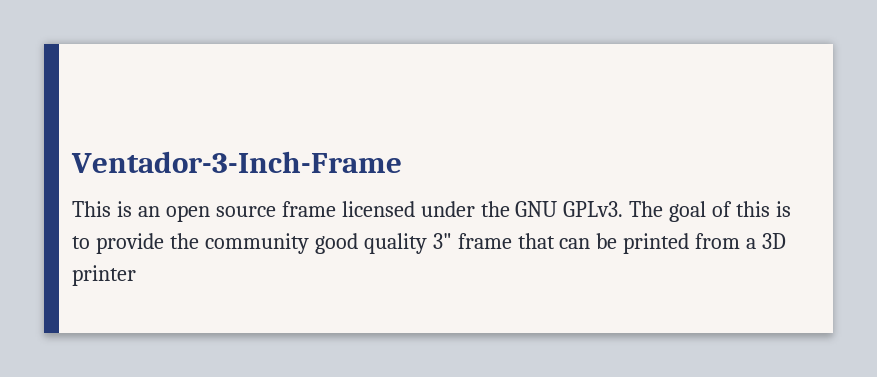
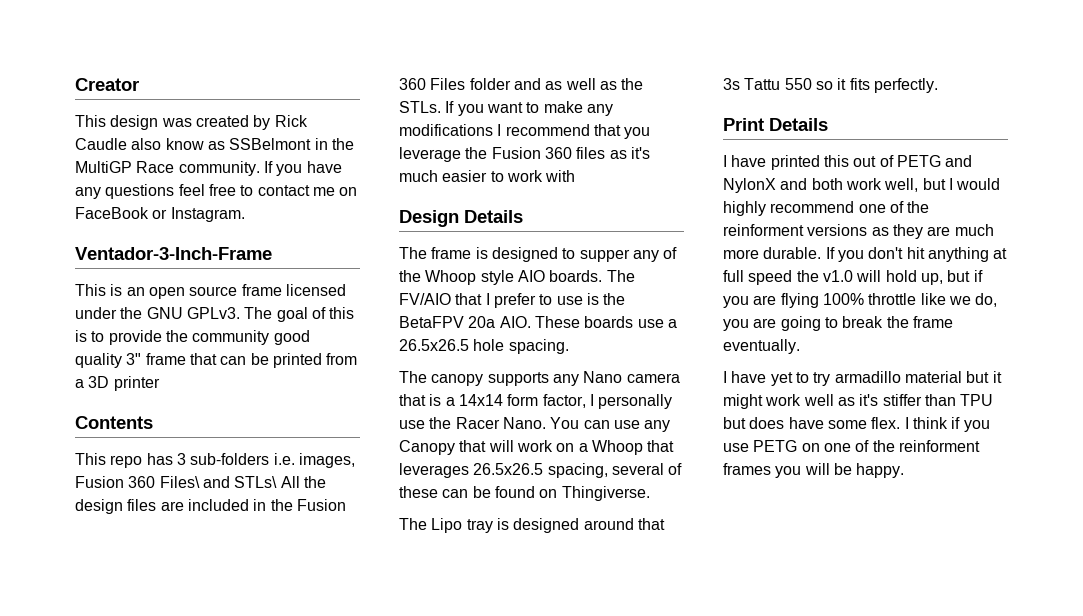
+ Creator
+ This design was created by Rick Caudle also know as SSBelmont in the MultiGP Race community. If you have any questions feel free to contact me on FaceBook or Instagram.
+ Contents
+ This repo has 3 sub-folders i.e. images, Fusion 360 Files\ and STLs\ All the design files are included in the Fusion 360 Files folder and as well as the STLs. If you want to make any modifications I recommend that you leverage the Fusion 360 files as it's much easier to work with
+ Design Details
+ The frame is designed to supper any of the Whoop style AIO boards. The FV/AIO that I prefer to use is the BetaFPV 20a AIO. These boards use a 26.5x26.5 hole spacing.
+ The canopy supports any Nano camera that is a 14x14 form factor, I personally use the Racer Nano. You can use any Canopy that will work on a Whoop that leverages 26.5x26.5 spacing, several of these can be found on Thingiverse.
+ The Lipo tray is designed around that 3s Tattu 550 so it fits perfectly.
+ Print Details
+ I have printed this out of PETG and NylonX and both work well, but I would highly recommend one of the reinforment versions as they are much more durable. If you don't hit anything at full speed the v1.0 will hold up, but if you are flying 100% throttle like we do, you are going to break the frame eventually.
+ I have yet to try armadillo material but it might work well as it's stiffer than TPU but does have some flex. I think if you use PETG on one of the reinforment frames you will be happy.

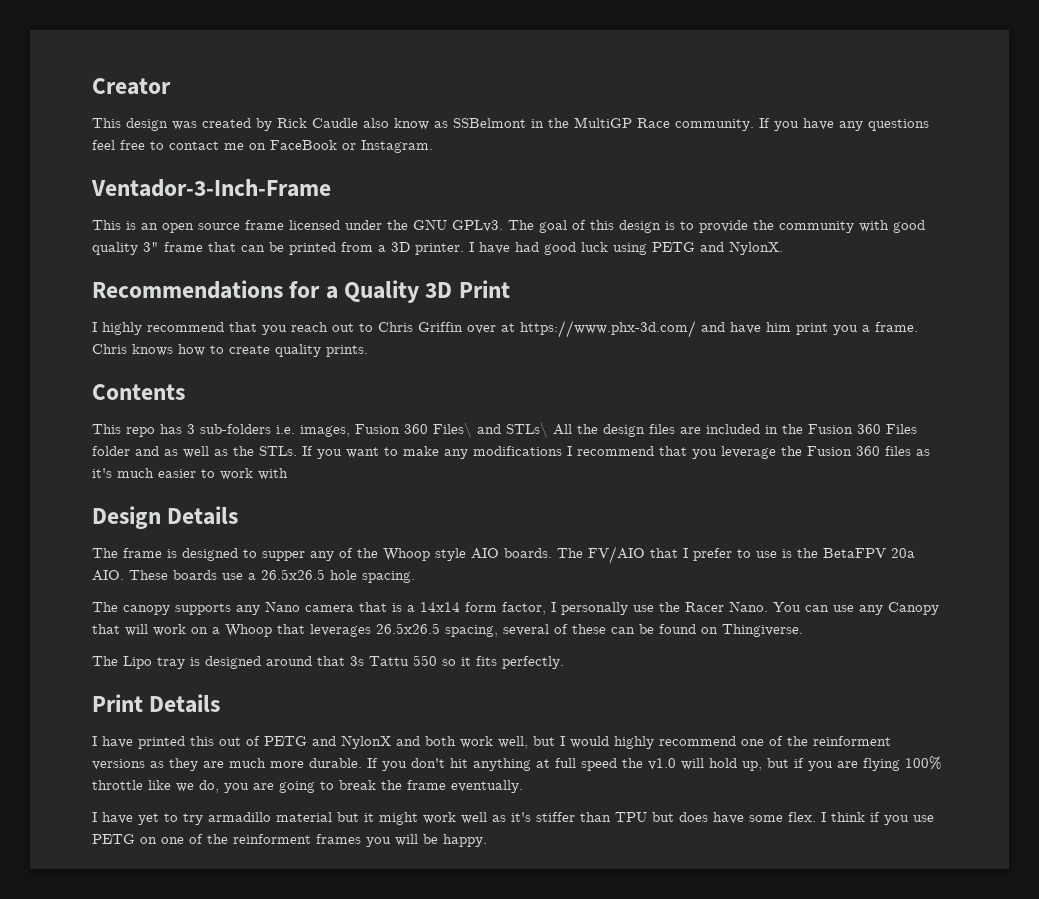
- The goal of this is to provide the community good quality 3" frame that can be printed from a 3D printer
+ The goal of this design is to provide the community with good quality 3" frame that can be printed from a 3D printer. I have had good luck using PETG and NylonX.
+ Recommendations for a Quality 3D Print
+ I highly recommend that you reach out to Chris Griffin over at https://www.phx-3d.com/ and have him print you a frame. Chris knows how to create quality prints.

